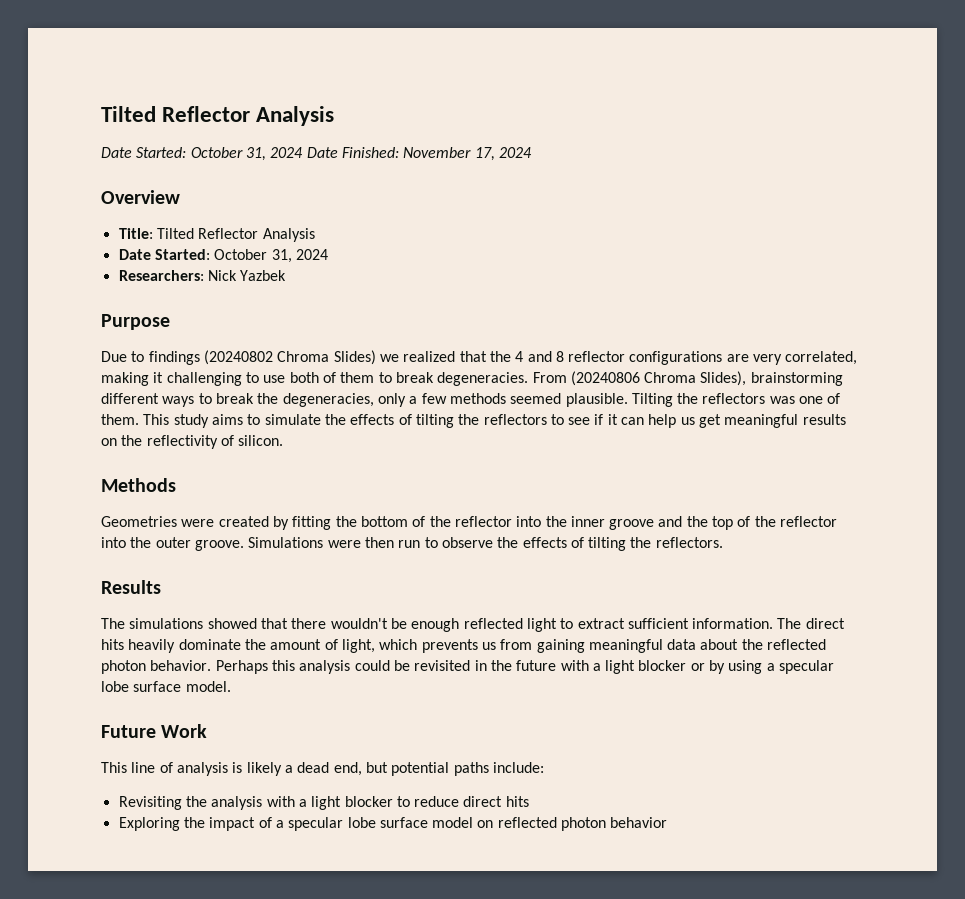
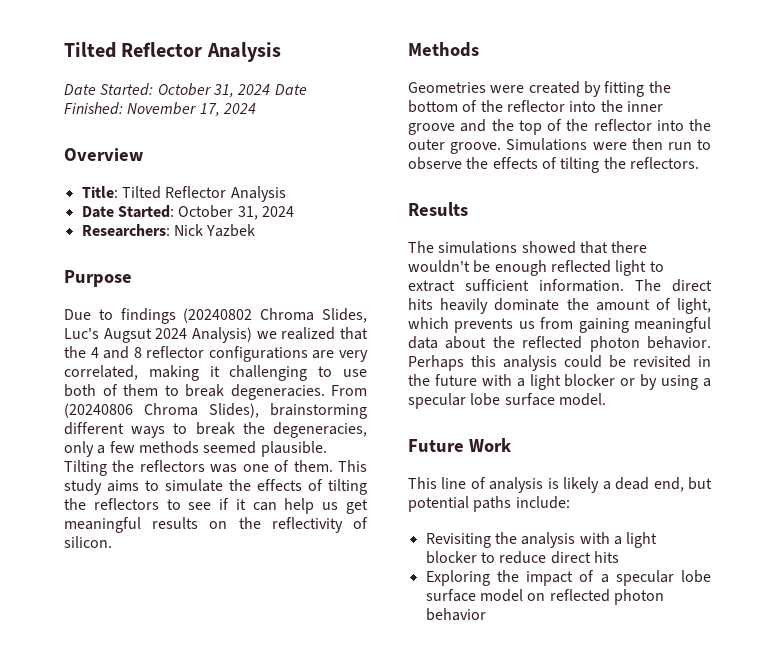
- Due to findings (20240802 Chroma Slides) we realized that the 4 and 8 reflector configurations are very correlated, making it challenging to use both of them to break degeneracies.
+ Due to findings (20240802 Chroma Slides, Luc's Augsut 2024 Analysis) we realized that the 4 and 8 reflector configurations are very correlated, making it challenging to use both of them to break degeneracies.

